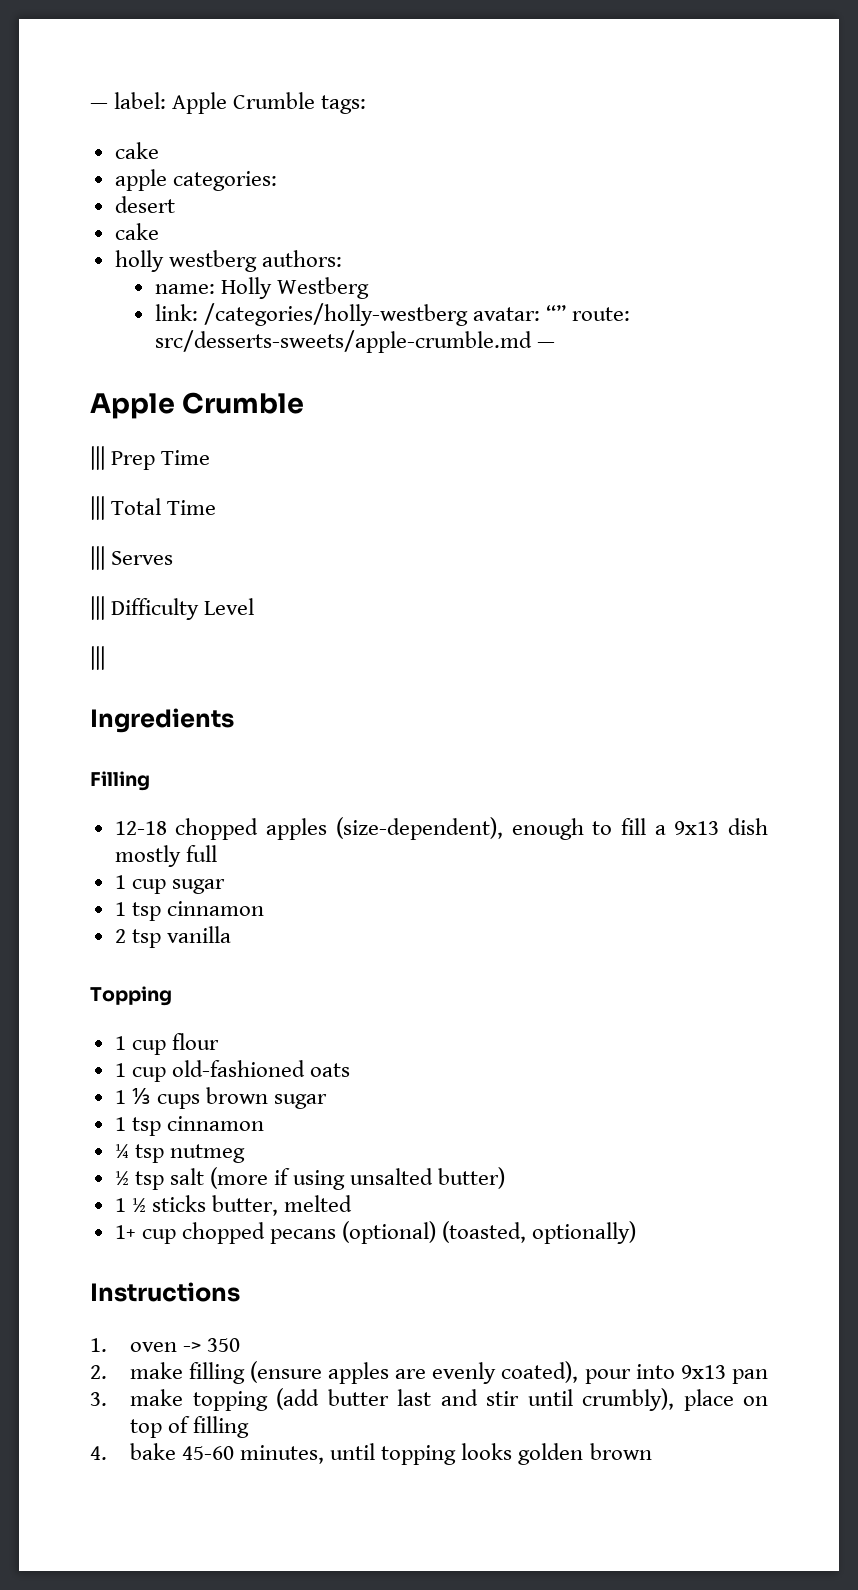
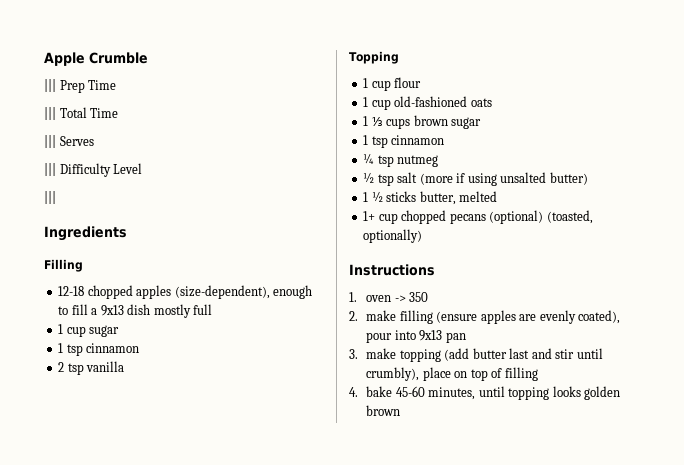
- — label: Apple Crumble tags:
- cake
- apple categories:
- desert
- cake
- holly westberg authors:
- name: Holly Westberg
- link: /categories/holly-westberg avatar: “” route: src/desserts-sweets/apple-crumble.md —

